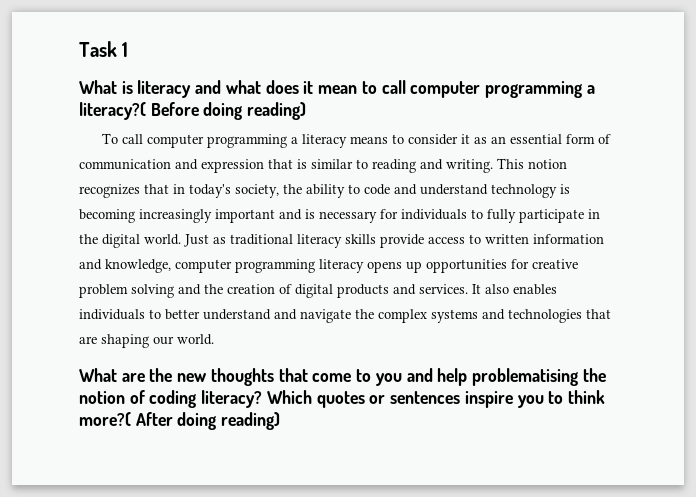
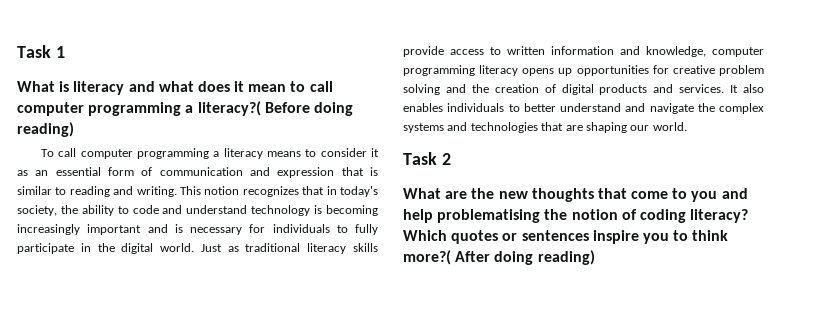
+ Task 2

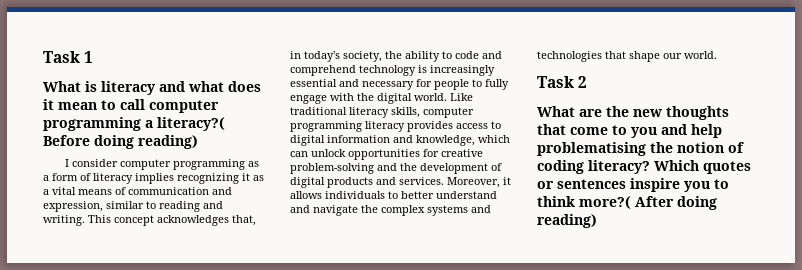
- To call computer programming a literacy means to consider it as an essential form of communication and expression that is similar to reading and writing.
+ I consider computer programming as a form of literacy implies recognizing it as a vital means of communication and expression, similar to reading and writing.
- This notion recognizes that in today's society, the ability to code and understand technology is becoming increasingly important and is necessary for individuals to fully participate in the digital world.
+ This concept acknowledges that, in today's society, the ability to code and comprehend technology is increasingly essential and necessary for people to fully engage with the digital world.
- Just as traditional literacy skills provide access to written information and knowledge, computer programming literacy opens up opportunities for creative problem solving and the creation of digital products and services.
+ Like traditional literacy skills, computer programming literacy provides access to digital information and knowledge, which can unlock opportunities for creative problem-solving and the development of digital products and services.
- It also enables individuals to better understand and navigate the complex systems and technologies that are shaping our world.
+ Moreover, it allows individuals to better understand and navigate the complex systems and technologies that shape our world.

